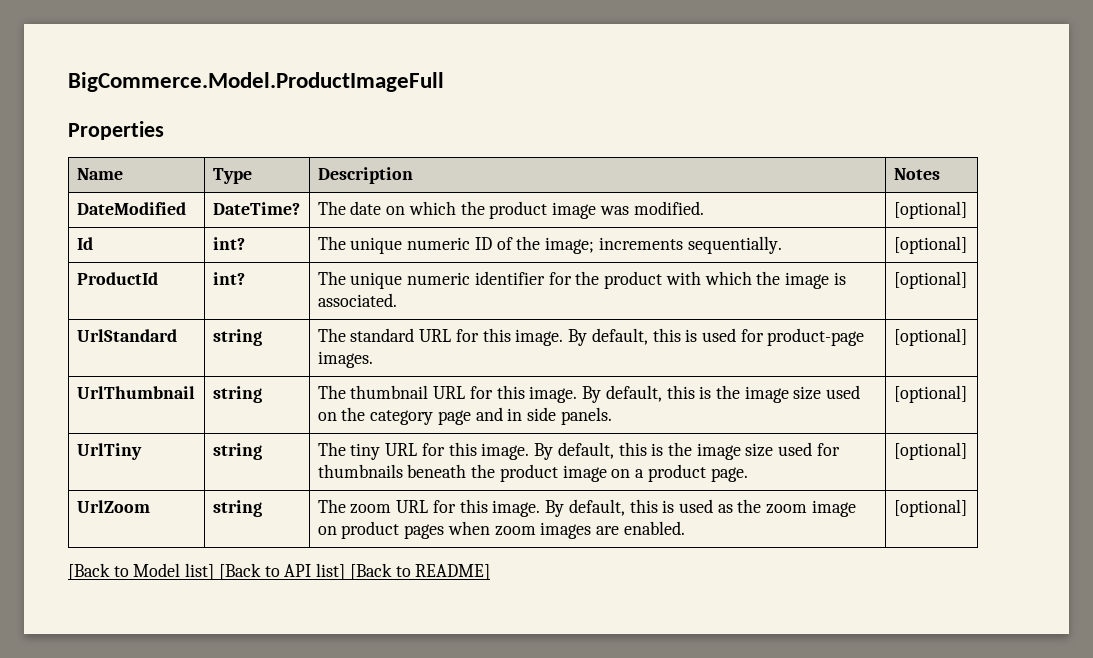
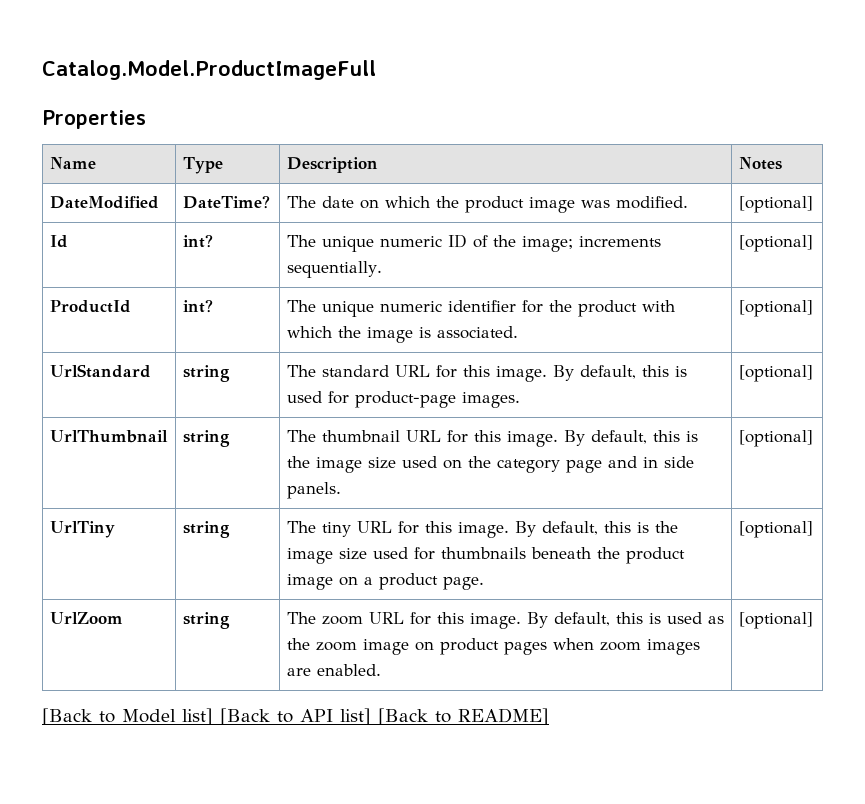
- BigCommerce.Model.ProductImageFull
+ Catalog.Model.ProductImageFull

